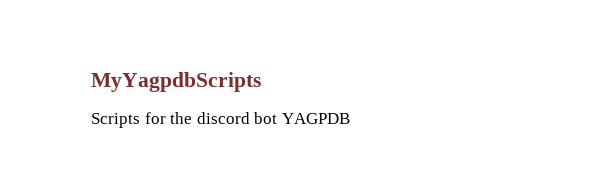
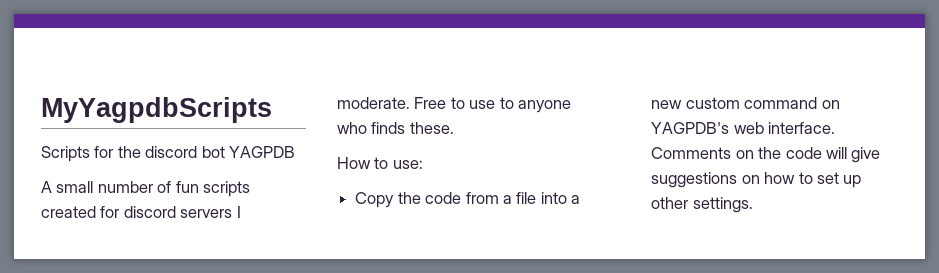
+ A small number of fun scripts created for discord servers I moderate. Free to use to anyone who finds these.
+ How to use:
+ Copy the code from a file into a new custom command on YAGPDB's web interface. Comments on the code will give suggestions on how to set up other settings.

